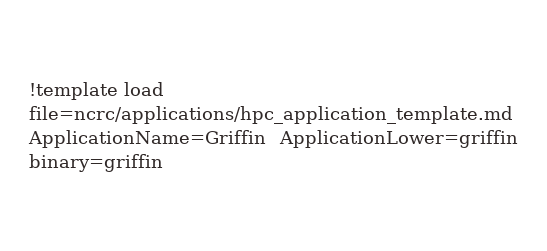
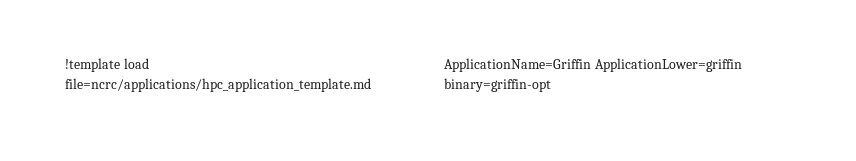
- !template load file=ncrc/applications/hpc_application_template.md ApplicationName=Griffin ApplicationLower=griffin binary=griffin
+ !template load file=ncrc/applications/hpc_application_template.md ApplicationName=Griffin ApplicationLower=griffin binary=griffin-opt

